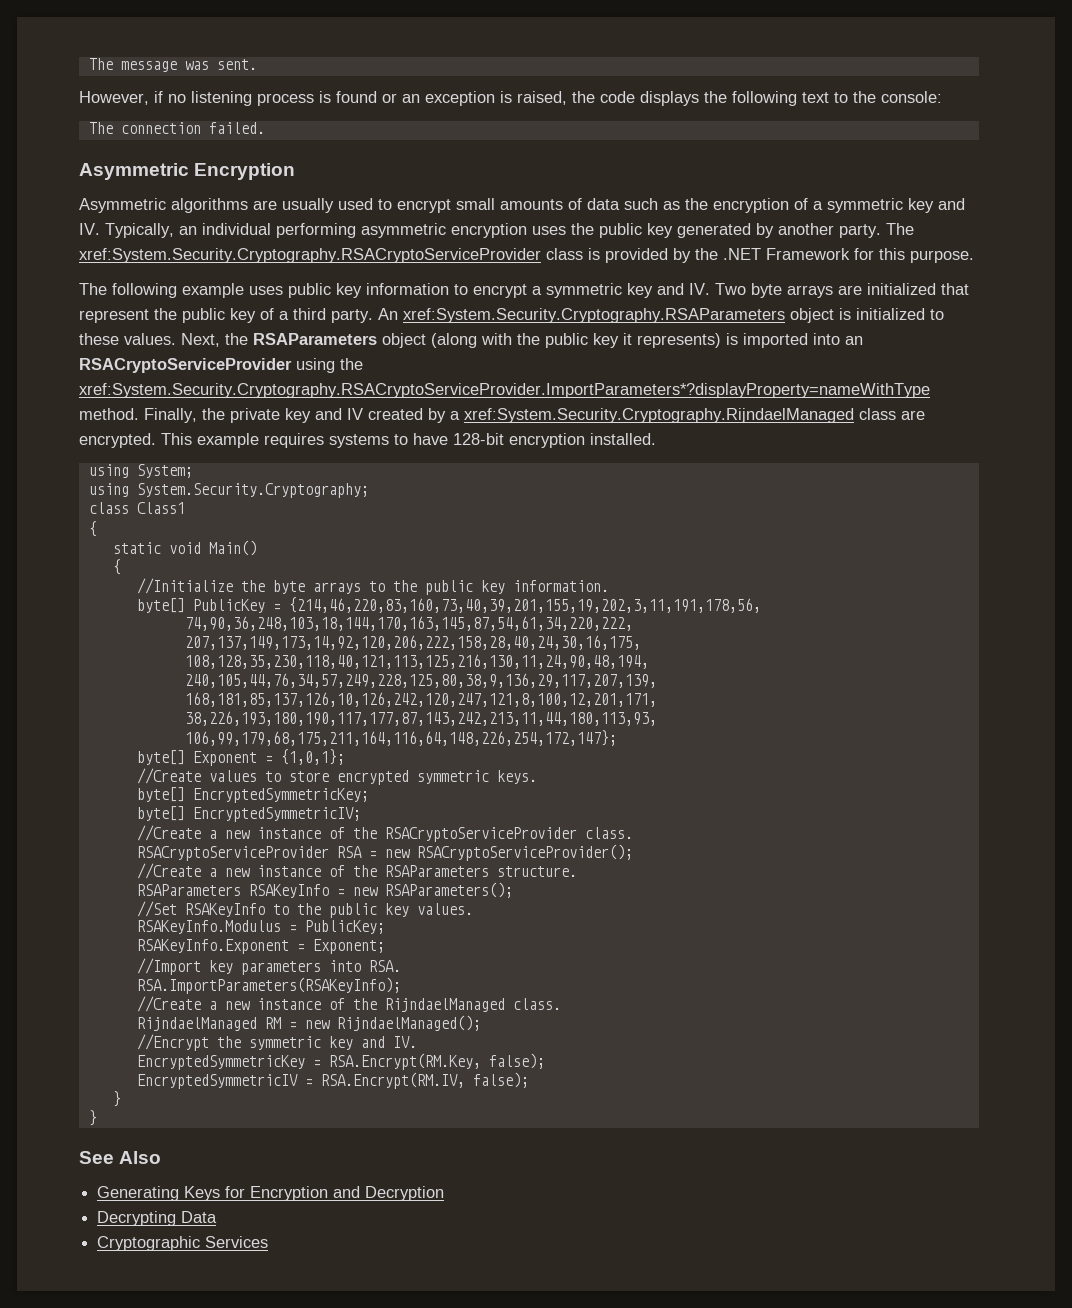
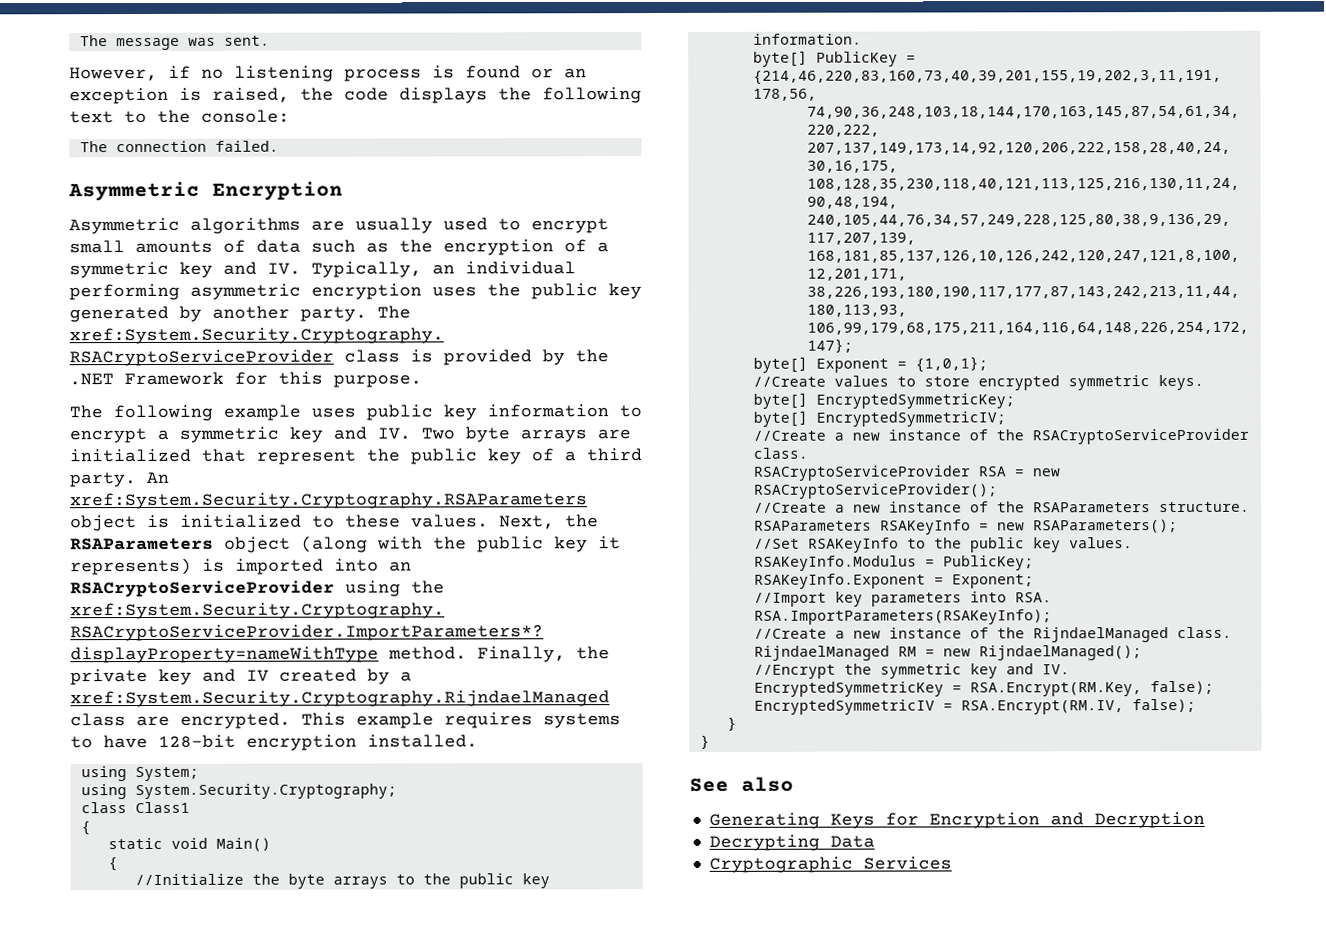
- See Also
+ See also

